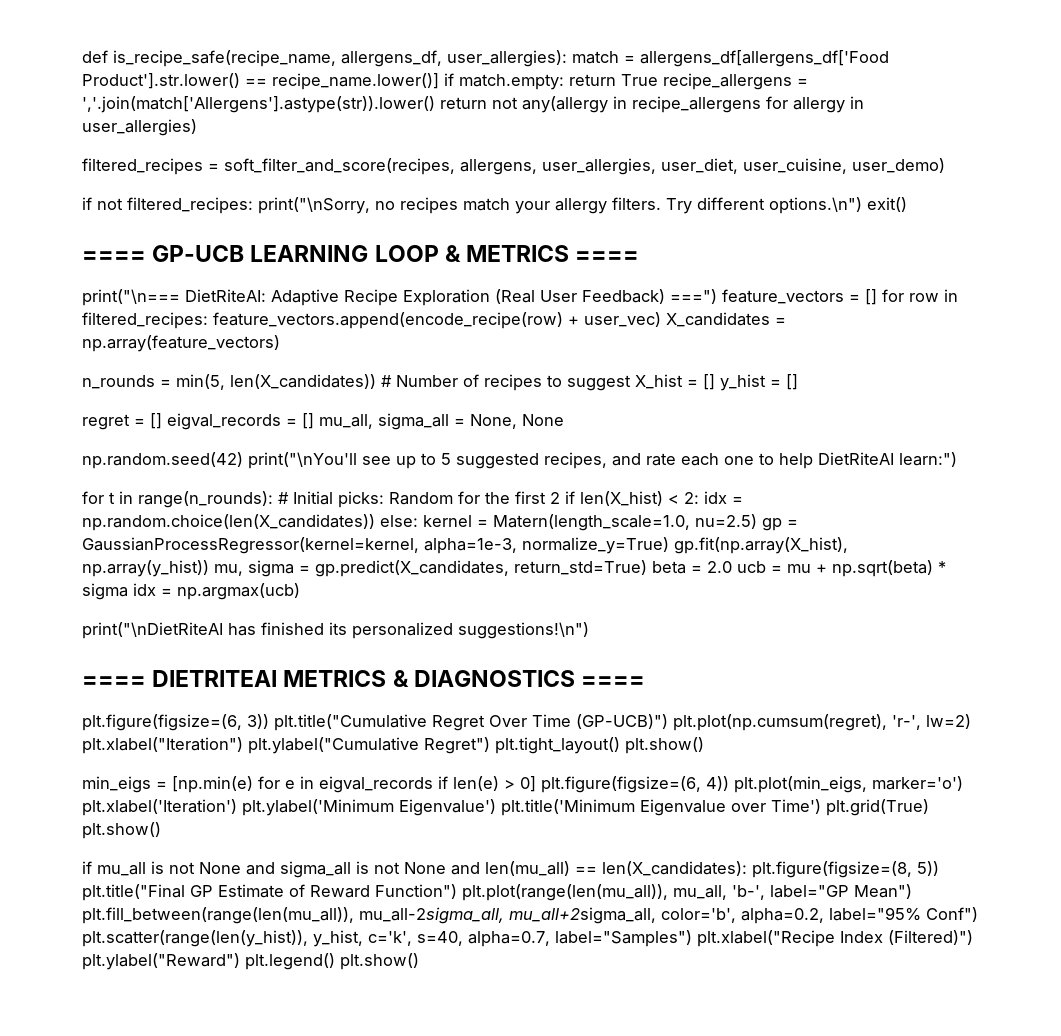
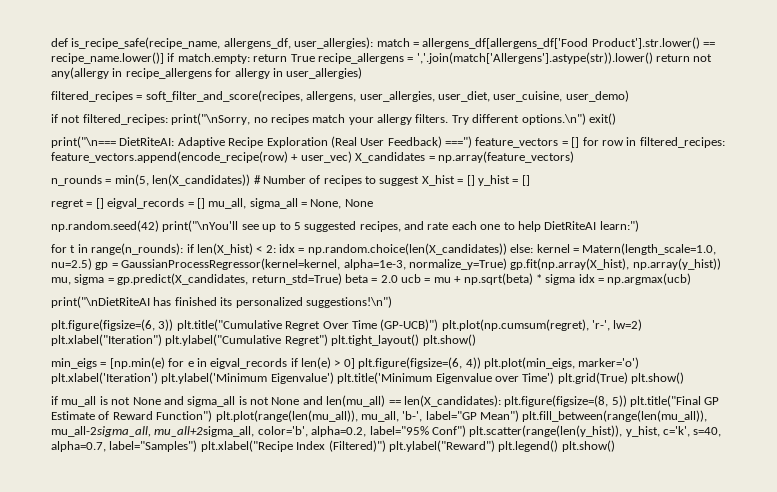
- ==== GP-UCB LEARNING LOOP & METRICS ====
- for t in range(n_rounds): # Initial picks: Random for the first 2 if len(X_hist) < 2: idx = np.random.choice(len(X_candidates)) else: kernel = Matern(length_scale=1.0, nu=2.5) gp = GaussianProcessRegressor(kernel=kernel, alpha=1e-3, normalize_y=True) gp.fit(np.array(X_hist), np.array(y_hist)) mu, sigma = gp.predict(X_candidates, return_std=True) beta = 2.0 ucb = mu + np.sqrt(beta) * sigma idx = np.argmax(ucb)
+ for t in range(n_rounds): if len(X_hist) < 2: idx = np.random.choice(len(X_candidates)) else: kernel = Matern(length_scale=1.0, nu=2.5) gp = GaussianProcessRegressor(kernel=kernel, alpha=1e-3, normalize_y=True) gp.fit(np.array(X_hist), np.array(y_hist)) mu, sigma = gp.predict(X_candidates, return_std=True) beta = 2.0 ucb = mu + np.sqrt(beta) * sigma idx = np.argmax(ucb)
- ==== DIETRITEAI METRICS & DIAGNOSTICS ====

